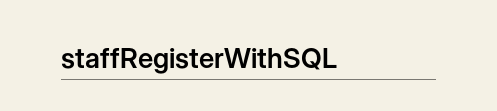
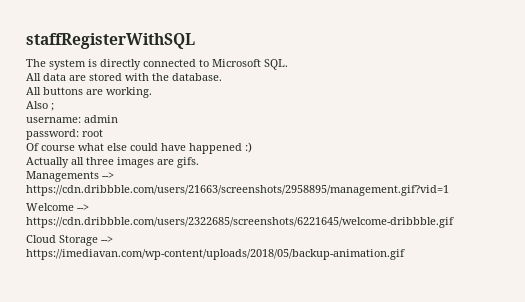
+ The system is directly connected to Microsoft SQL.
+ All data are stored with the database.
+ All buttons are working.
+ Also ;
+ username: admin
+ password: root
+ Of course what else could have happened :)
+ Actually all three images are gifs.
+ Managements --> https://cdn.dribbble.com/users/21663/screenshots/2958895/management.gif?vid=1
+ Welcome --> https://cdn.dribbble.com/users/2322685/screenshots/6221645/welcome-dribbble.gif
+ Cloud Storage --> https://imediavan.com/wp-content/uploads/2018/05/backup-animation.gif

